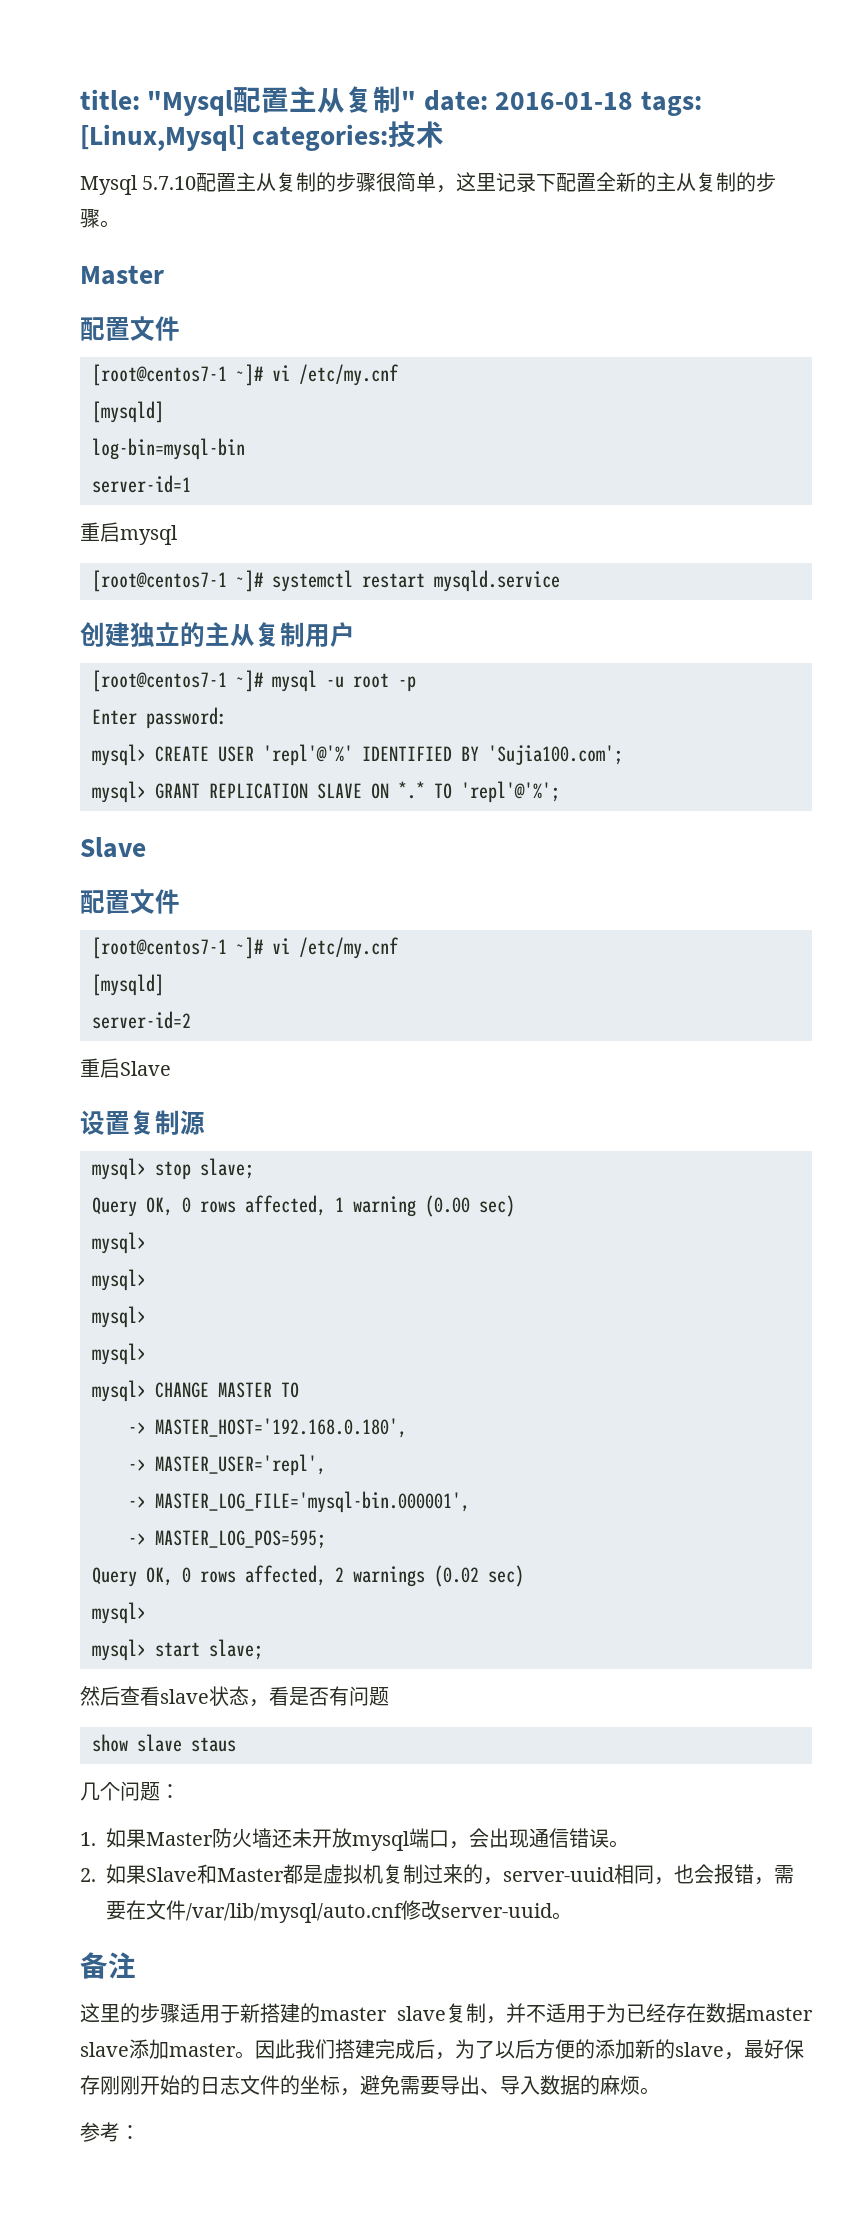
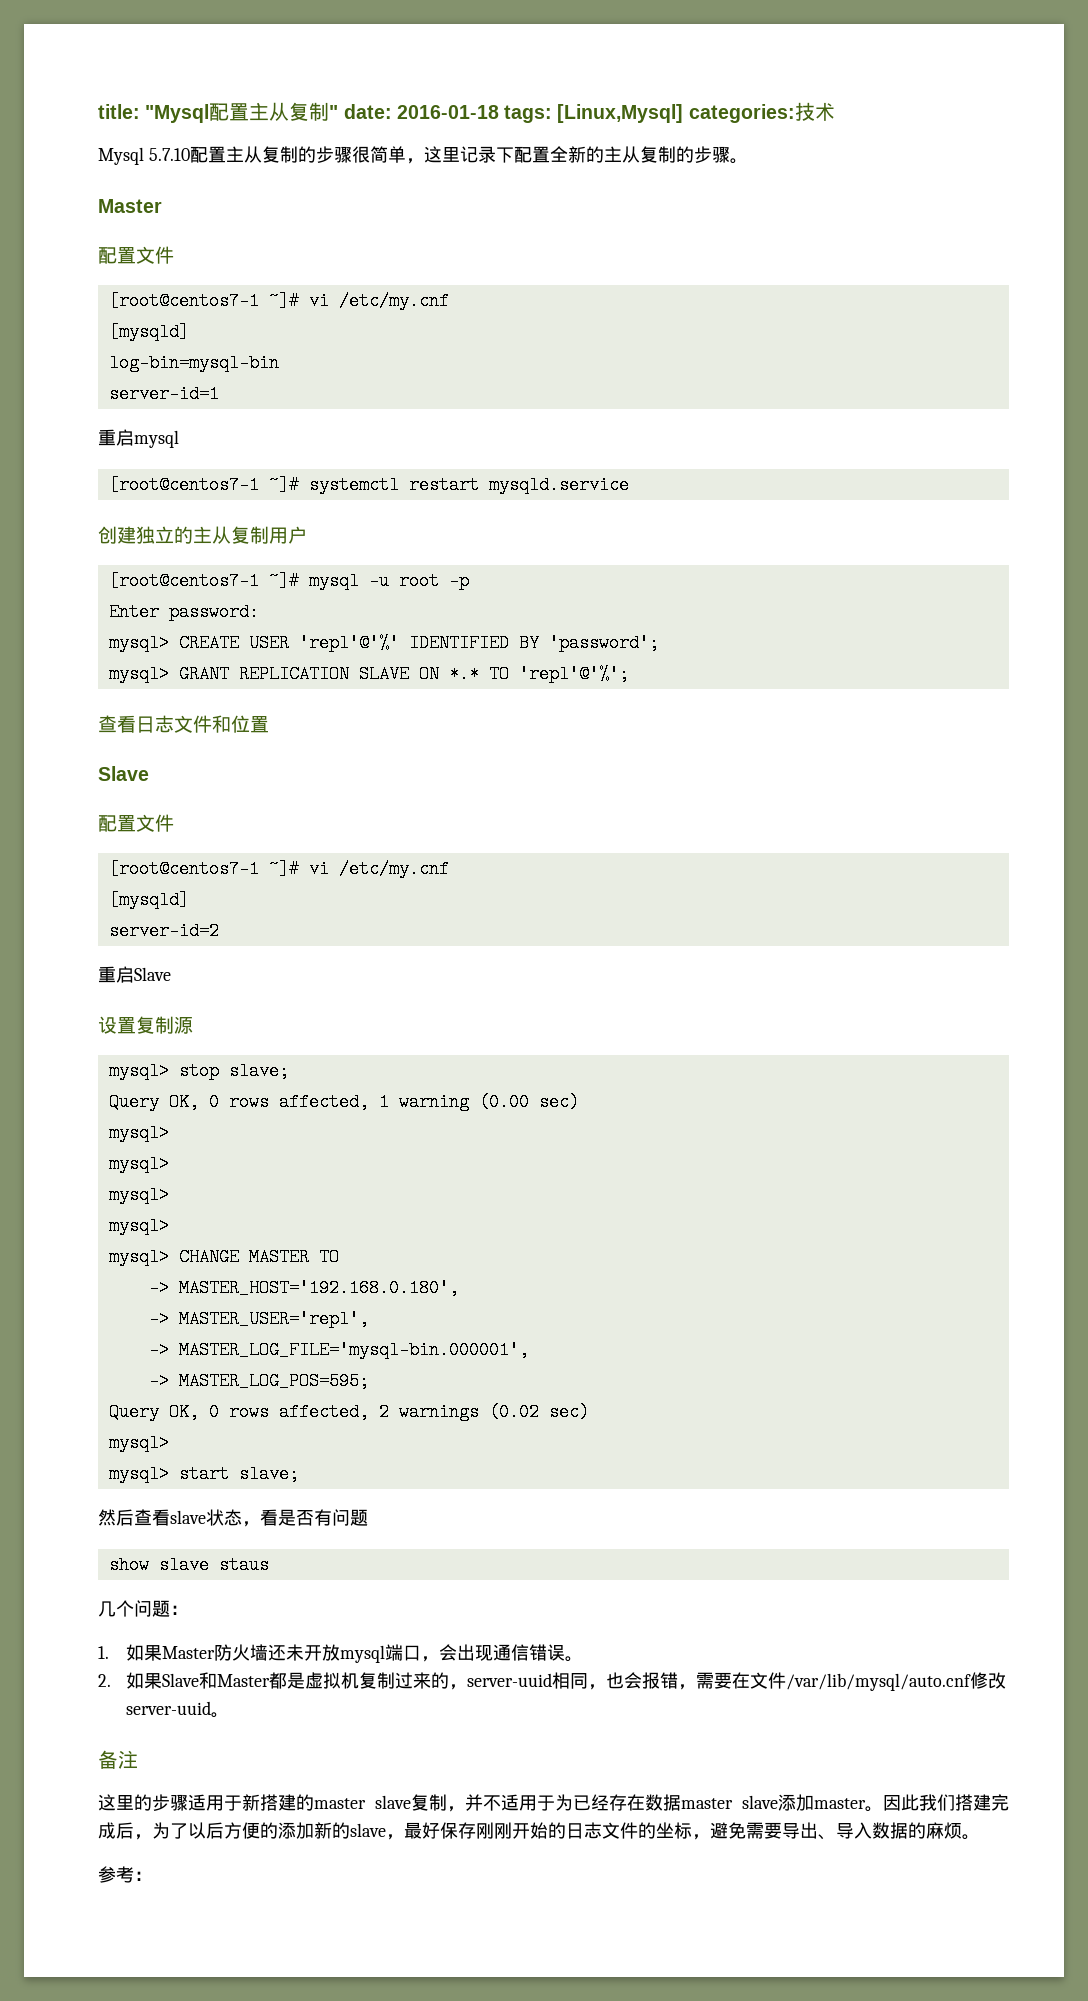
- mysql> CREATE USER 'repl'@'%' IDENTIFIED BY 'Sujia100.com';
+ mysql> CREATE USER 'repl'@'%' IDENTIFIED BY 'password';
+ 查看日志文件和位置

